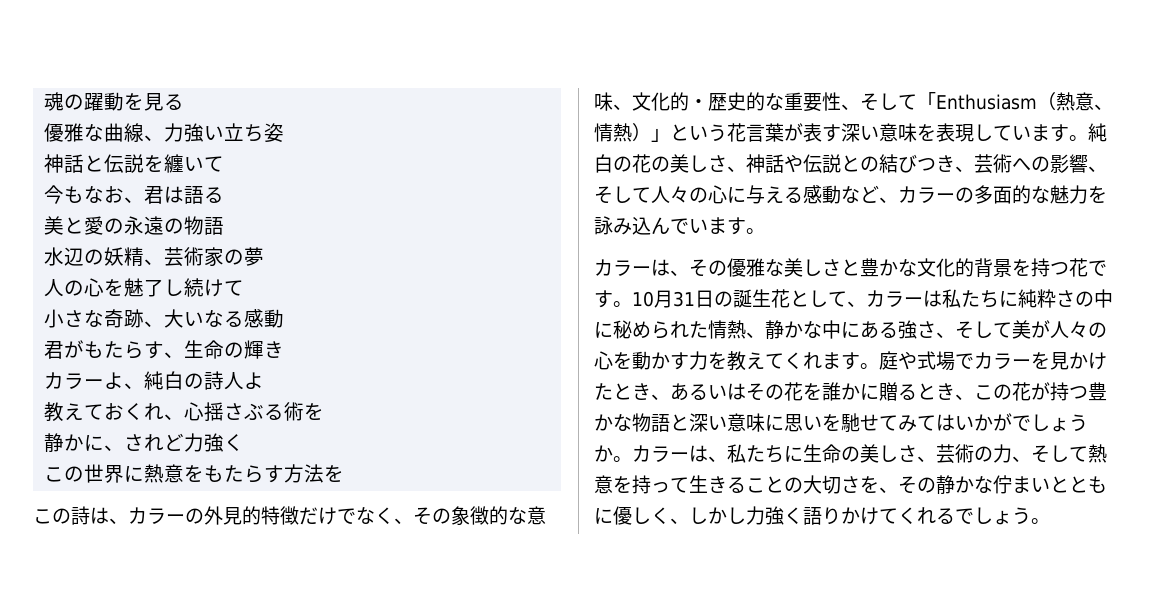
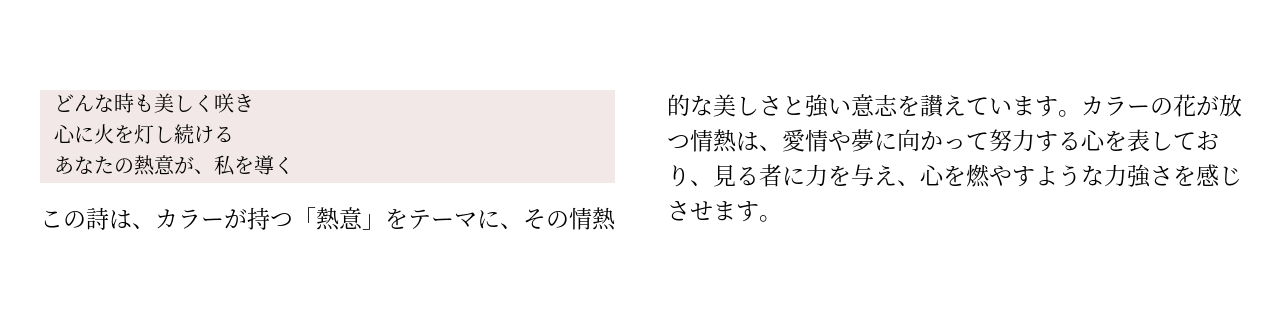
- 魂の躍動を見る
- 優雅な曲線、力強い立ち姿
- 神話と伝説を纏いて
- 今もなお、君は語る
- 美と愛の永遠の物語
- 水辺の妖精、芸術家の夢
- 人の心を魅了し続けて
- 小さな奇跡、大いなる感動
- 君がもたらす、生命の輝き
- カラーよ、純白の詩人よ
- 教えておくれ、心揺さぶる術を
- 静かに、されど力強く
- この世界に熱意をもたらす方法を
- この詩は、カラーの外見的特徴だけでなく、その象徴的な意味、文化的・歴史的な重要性、そして「Enthusiasm（熱意、情熱）」という花言葉が表す深い意味を表現しています。純白の花の美しさ、神話や伝説との結びつき、芸術への影響、そして人々の心に与える感動など、カラーの多面的な魅力を詠み込んでいます。
- カラーは、その優雅な美しさと豊かな文化的背景を持つ花です。10月31日の誕生花として、カラーは私たちに純粋さの中に秘められた情熱、静かな中にある強さ、そして美が人々の心を動かす力を教えてくれます。庭や式場でカラーを見かけたとき、あるいはその花を誰かに贈るとき、この花が持つ豊かな物語と深い意味に思いを馳せてみてはいかがでしょうか。カラーは、私たちに生命の美しさ、芸術の力、そして熱意を持って生きることの大切さを、その静かな佇まいとともに優しく、しかし力強く語りかけてくれるでしょう。
+ どんな時も美しく咲き
+ 心に火を灯し続ける
+ あなたの熱意が、私を導く
+ この詩は、カラーが持つ「熱意」をテーマに、その情熱的な美しさと強い意志を讃えています。カラーの花が放つ情熱は、愛情や夢に向かって努力する心を表しており、見る者に力を与え、心を燃やすような力強さを感じさせます。

